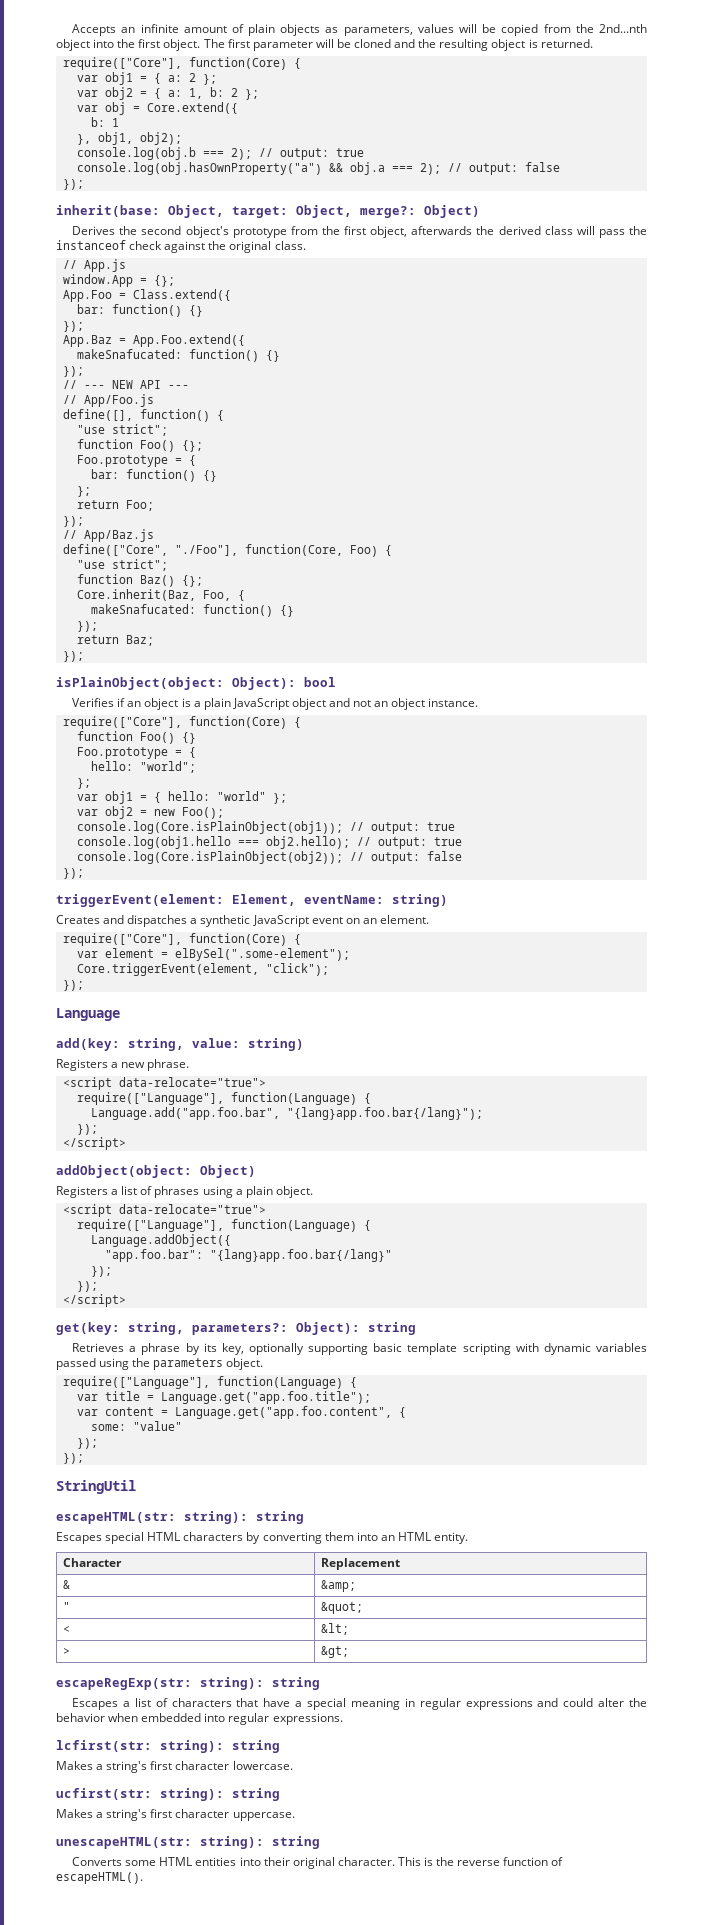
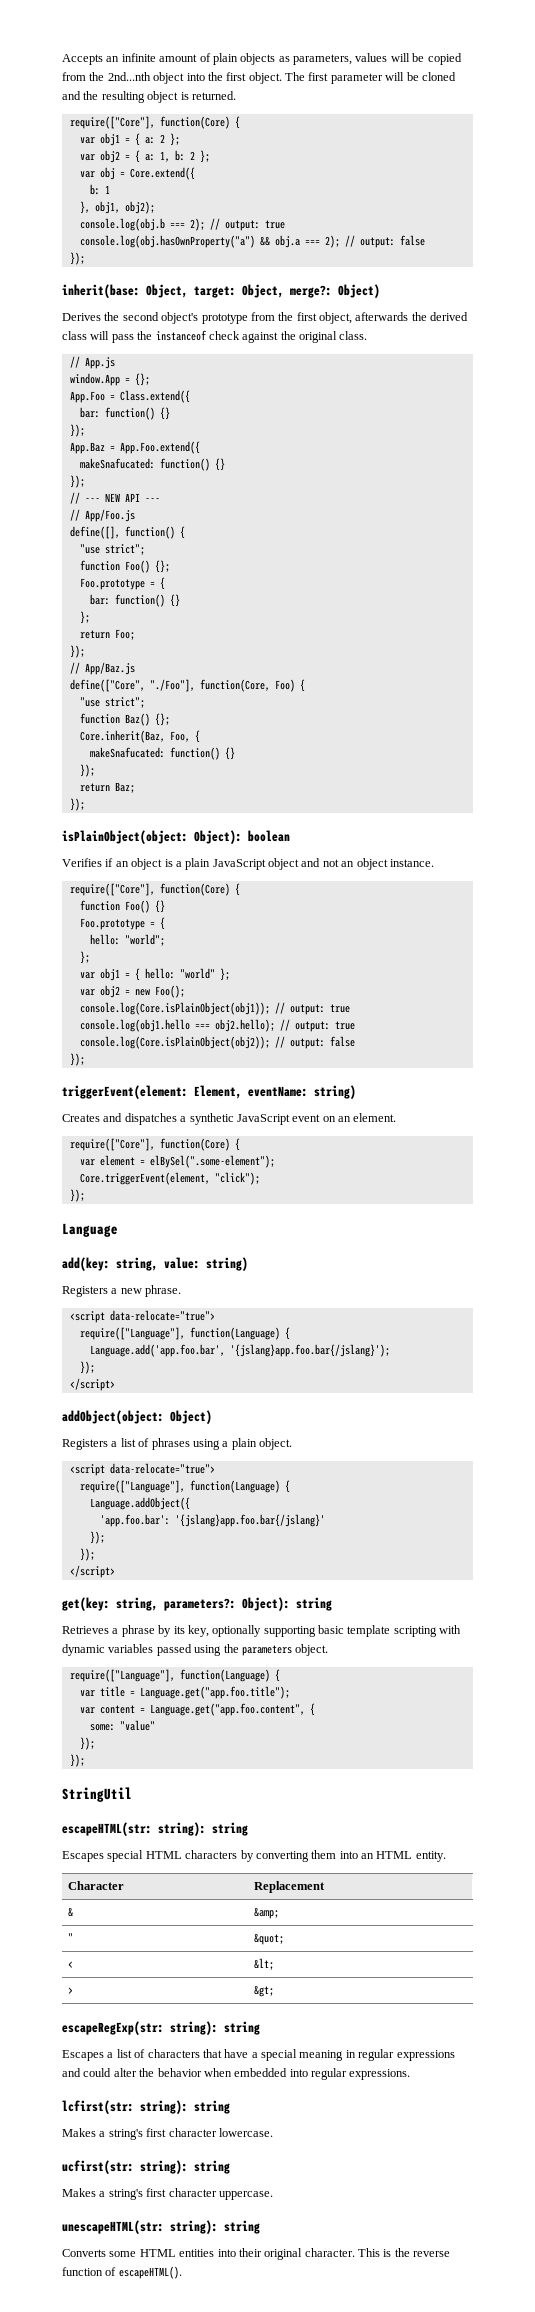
- isPlainObject(object: Object): bool
+ isPlainObject(object: Object): boolean
- Language.add("app.foo.bar", "{lang}app.foo.bar{/lang}");
+ Language.add('app.foo.bar', '{jslang}app.foo.bar{/jslang}');
- "app.foo.bar": "{lang}app.foo.bar{/lang}"
+ 'app.foo.bar': '{jslang}app.foo.bar{/jslang}'

